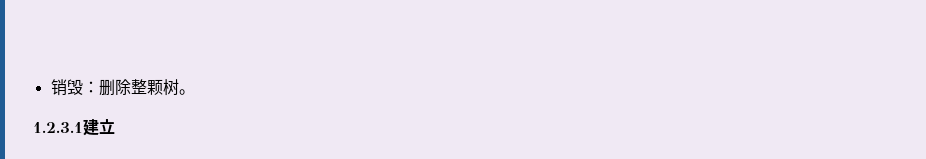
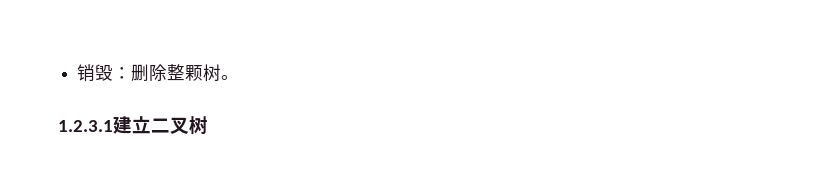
- 1.2.3.1建立
+ 1.2.3.1建立二叉树

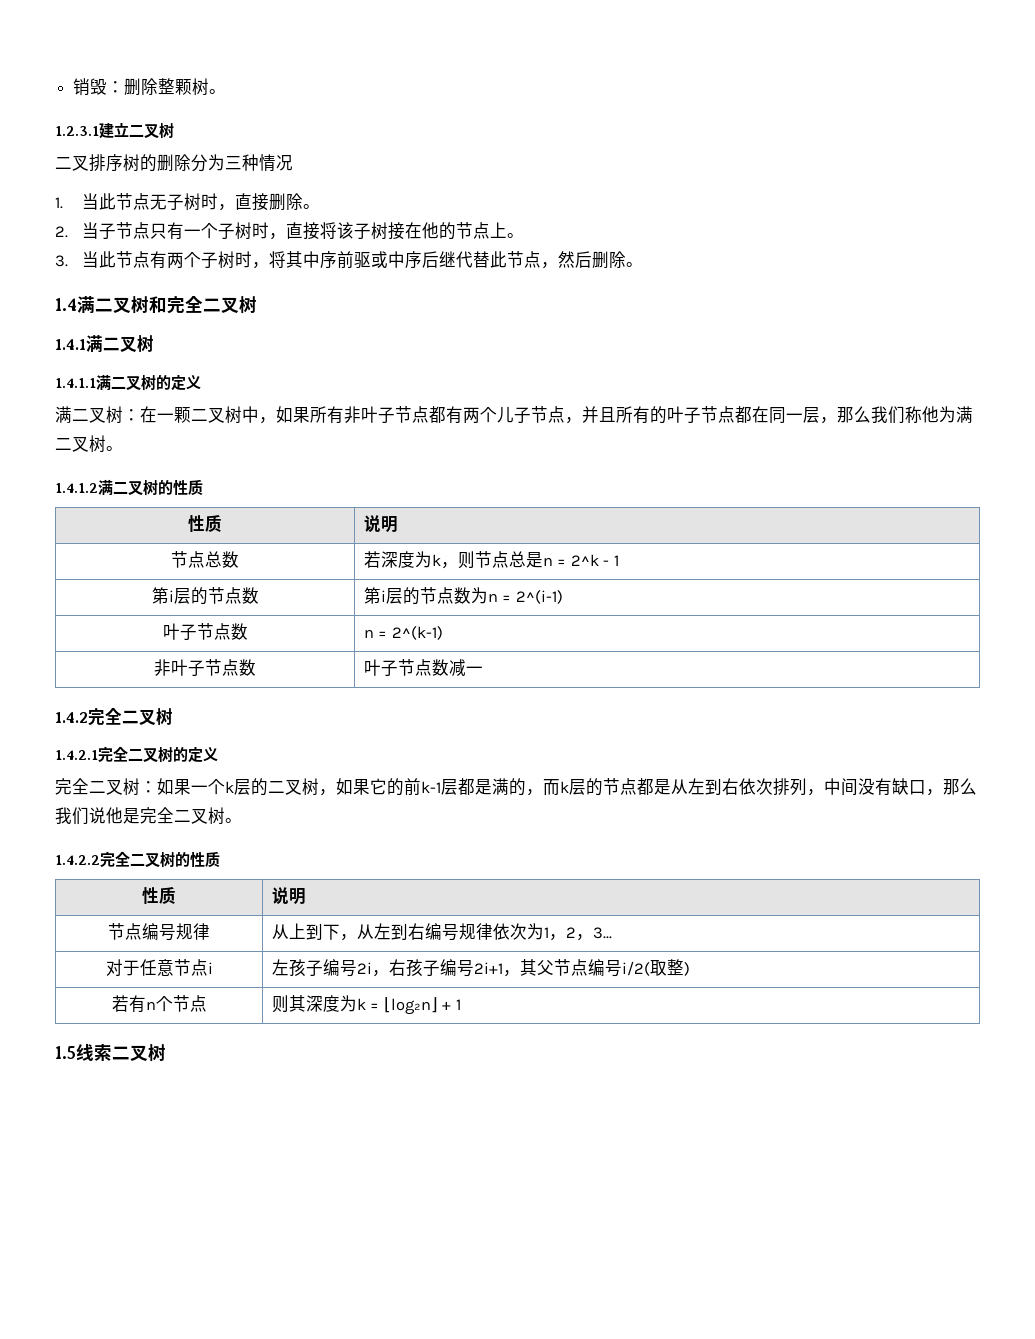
+ 二叉排序树的删除分为三种情况
+ 1.当此节点无子树时，直接删除。
+ 2.当子节点只有一个子树时，直接将该子树接在他的节点上。
+ 3.当此节点有两个子树时，将其中序前驱或中序后继代替此节点，然后删除。
+ 1.4满二叉树和完全二叉树
+ 1.4.1满二叉树
+ 1.4.1.1满二叉树的定义
+ 满二叉树：在一颗二叉树中，如果所有非叶子节点都有两个儿子节点，并且所有的叶子节点都在同一层，那么我们称他为满二叉树。
+ 1.4.1.2满二叉树的性质
+ 性质 | 说明
+ 节点总数 | 若深度为k，则节点总是n = 2^k - 1
+ 第i层的节点数 | 第i层的节点数为n = 2^(i-1)
+ 叶子节点数 | n = 2^(k-1)
+ 非叶子节点数 | 叶子节点数减一
+ 1.4.2完全二叉树
+ 1.4.2.1完全二叉树的定义
+ 完全二叉树：如果一个k层的二叉树，如果它的前k-1层都是满的，而k层的节点都是从左到右依次排列，中间没有缺口，那么我们说他是完全二叉树。
+ 1.4.2.2完全二叉树的性质
+ 性质 | 说明
+ 节点编号规律 | 从上到下，从左到右编号规律依次为1，2，3...
+ 对于任意节点i | 左孩子编号2i，右孩子编号2i+1，其父节点编号i/2(取整)
+ 若有n个节点 | 则其深度为k = ⌊log₂n⌋ + 1
+ 1.5线索二叉树

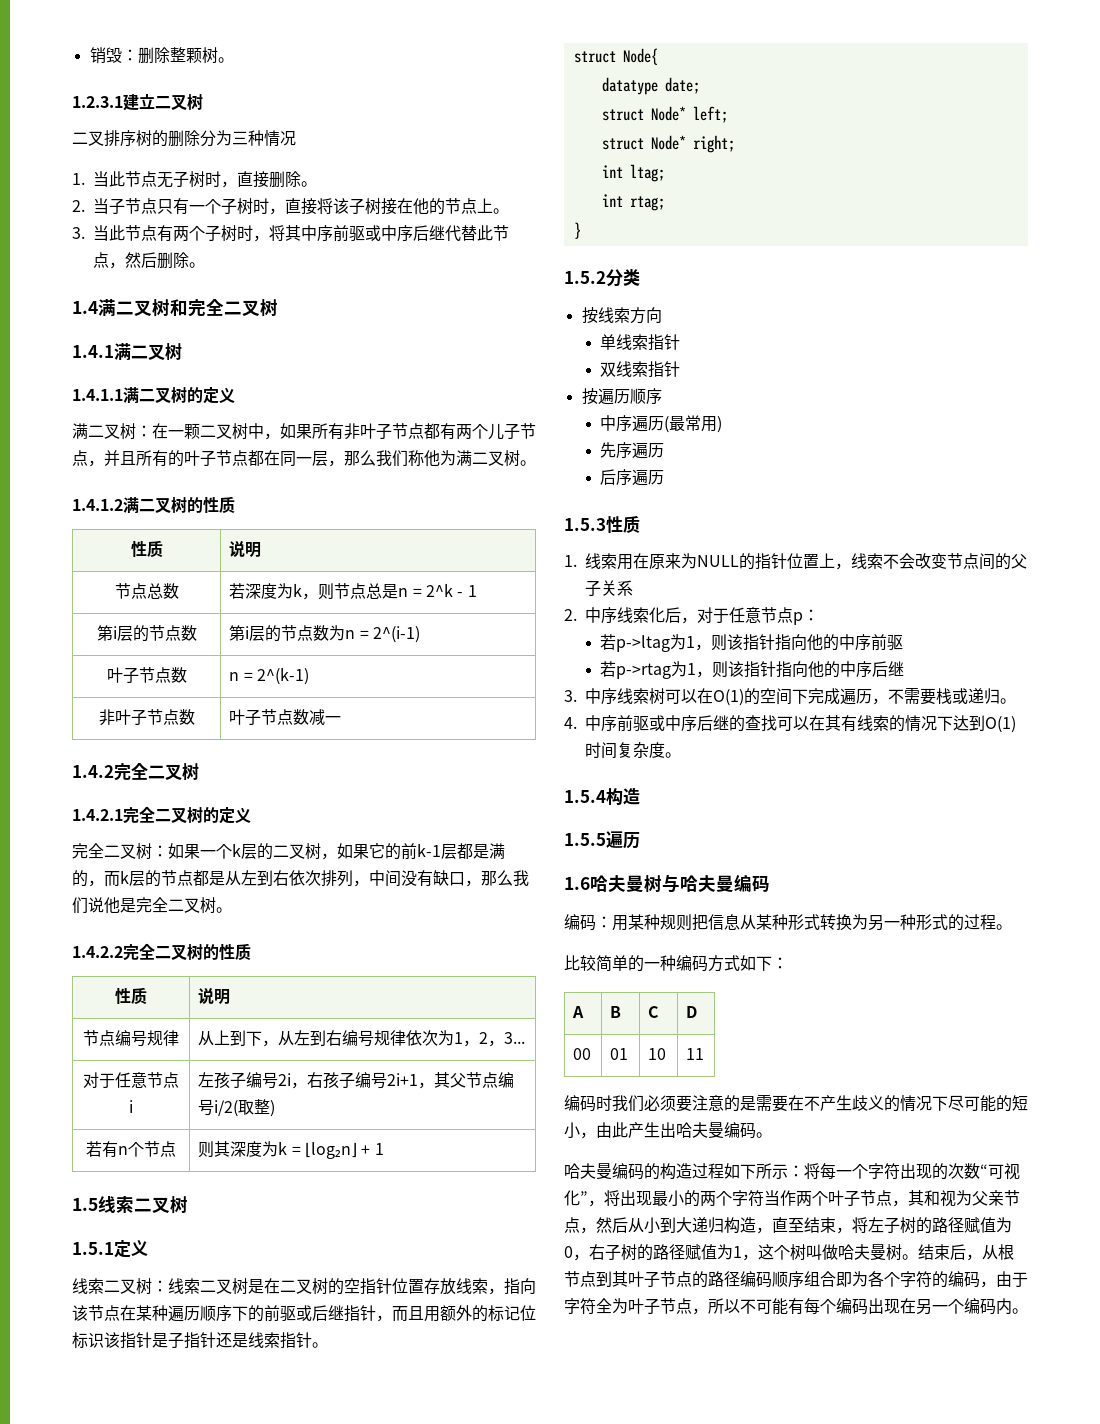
+ 1.5.1定义
+ 线索二叉树：线索二叉树是在二叉树的空指针位置存放线索，指向该节点在某种遍历顺序下的前驱或后继指针，而且用额外的标记位标识该指针是子指针还是线索指针。
+ struct Node{
+ datatype date;
+ struct Node* left;
+ struct Node* right;
+ int ltag;
+ int rtag;
+ }
+ 1.5.2分类
+ 按线索方向
+ 单线索指针
+ 双线索指针
+ 按遍历顺序
+ 中序遍历(最常用)
+ 先序遍历
+ 后序遍历
+ 1.5.3性质
+ 1.线索用在原来为NULL的指针位置上，线索不会改变节点间的父子关系
+ 2.中序线索化后，对于任意节点p：
+ 若p->ltag为1，则该指针指向他的中序前驱
+ 若p->rtag为1，则该指针指向他的中序后继
+ 3.中序线索树可以在O(1)的空间下完成遍历，不需要栈或递归。
+ 4.中序前驱或中序后继的查找可以在其有线索的情况下达到O(1)时间复杂度。
+ 1.5.4构造
+ 1.5.5遍历
+ 1.6哈夫曼树与哈夫曼编码
+ 编码：用某种规则把信息从某种形式转换为另一种形式的过程。
+ 比较简单的一种编码方式如下：
+ A | B | C | D
+ 00 | 01 | 10 | 11
+ 编码时我们必须要注意的是需要在不产生歧义的情况下尽可能的短小，由此产生出哈夫曼编码。
+ 哈夫曼编码的构造过程如下所示：将每一个字符出现的次数“可视化”，将出现最小的两个字符当作两个叶子节点，其和视为父亲节点，然后从小到大递归构造，直至结束，将左子树的路径赋值为0，右子树的路径赋值为1，这个树叫做哈夫曼树。结束后，从根节点到其叶子节点的路径编码顺序组合即为各个字符的编码，由于字符全为叶子节点，所以不可能有每个编码出现在另一个编码内。

